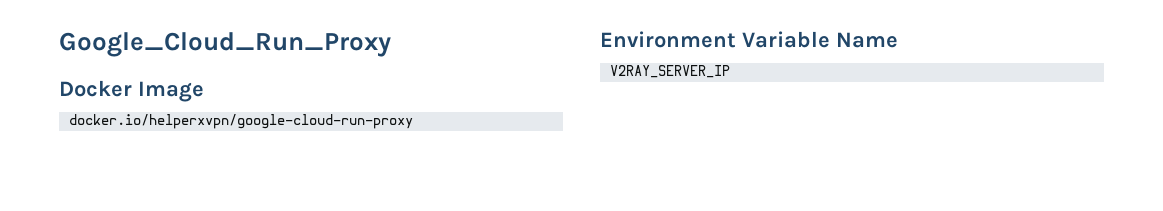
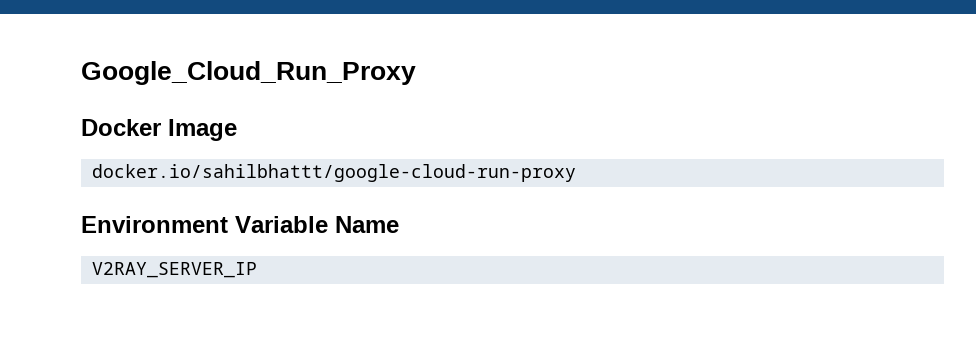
- docker.io/helperxvpn/google-cloud-run-proxy
+ docker.io/sahilbhattt/google-cloud-run-proxy

